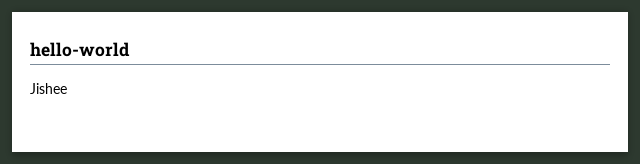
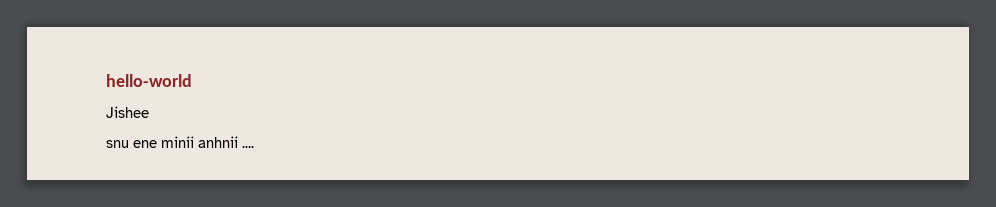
+ snu ene minii anhnii ....

